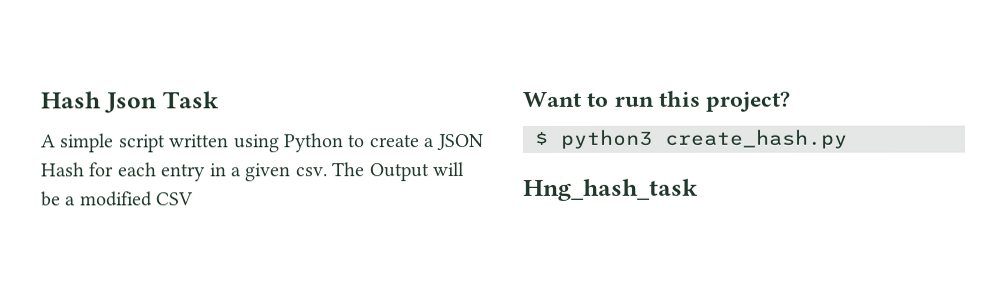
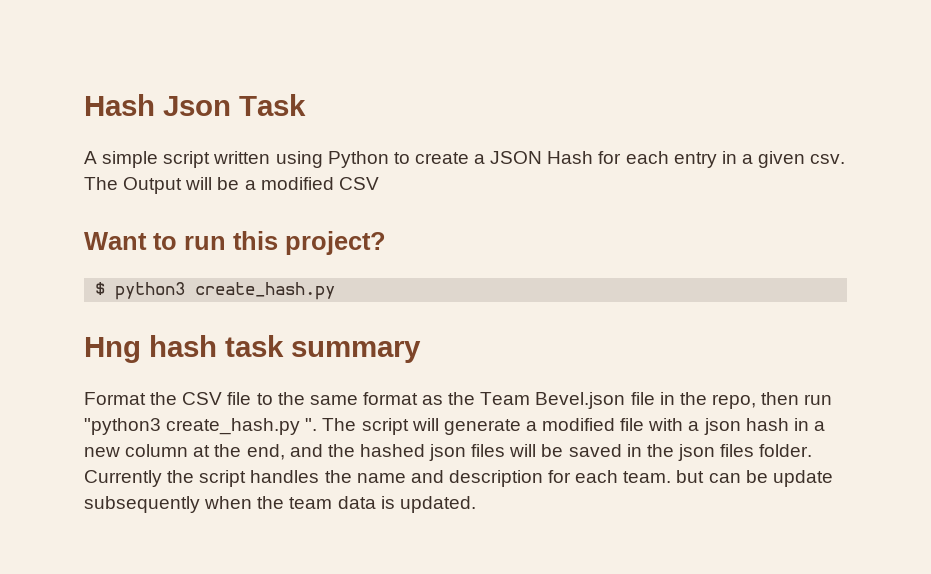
- Hng_hash_task
+ Hng hash task summary
+ Format the CSV file to the same format as the Team Bevel.json file in the repo, then run "python3 create_hash.py ". The script will generate a modified file with a json hash in a new column at the end, and the hashed json files will be saved in the json files folder. Currently the script handles the name and description for each team. but can be update subsequently when the team data is updated.

